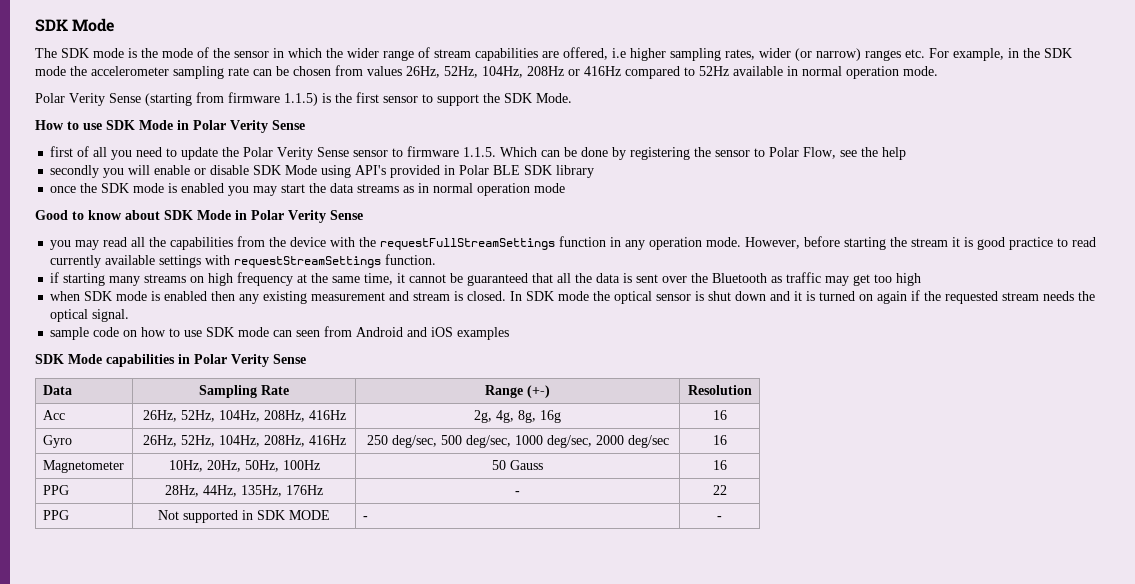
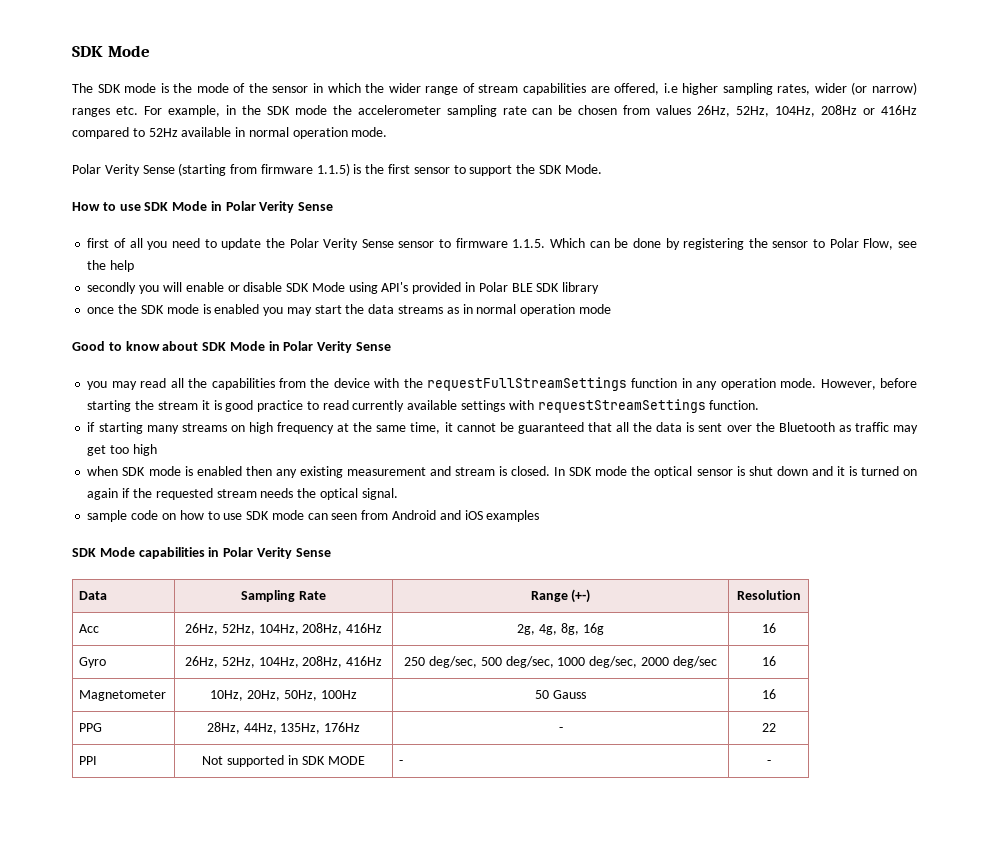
- PPG | Not supported in SDK MODE | - | -
+ PPI | Not supported in SDK MODE | - | -

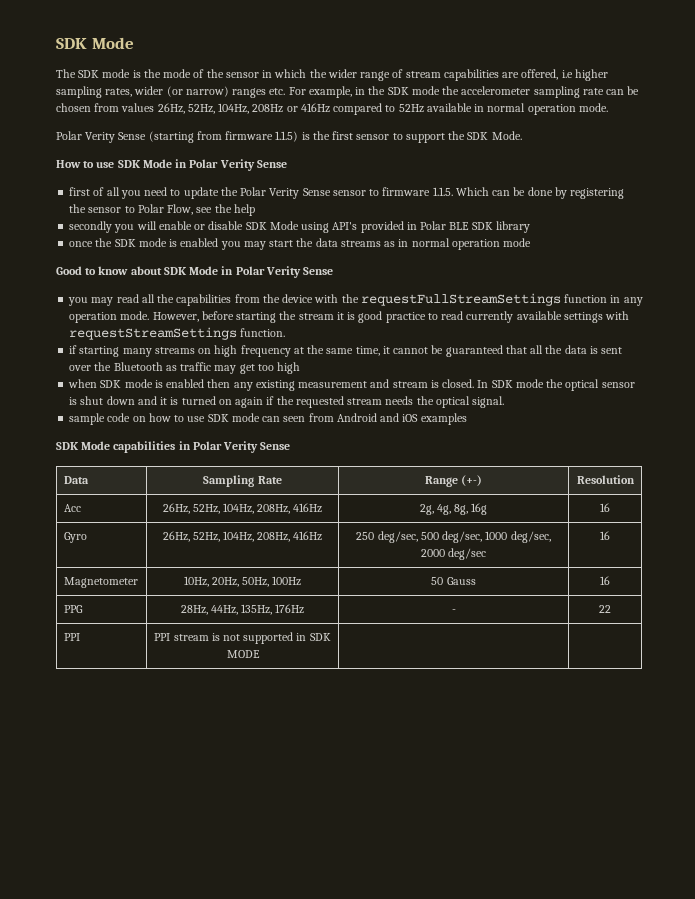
- PPI | Not supported in SDK MODE | - | -
+ PPI | PPI stream is not supported in SDK MODE | |

